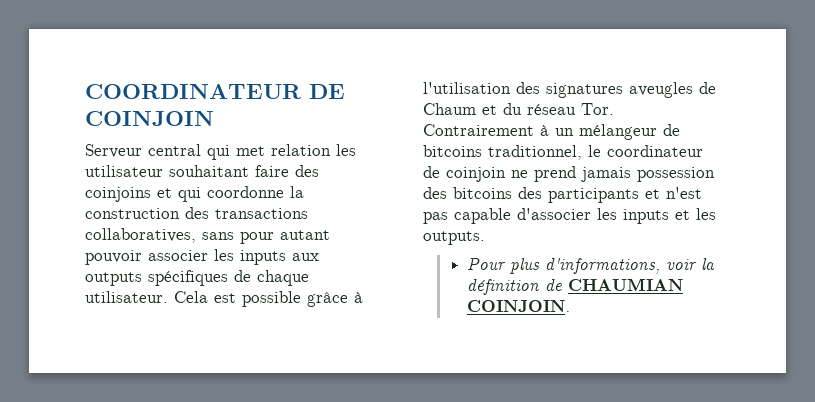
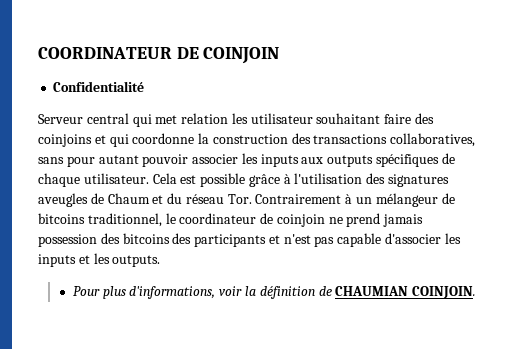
+ Confidentialité

